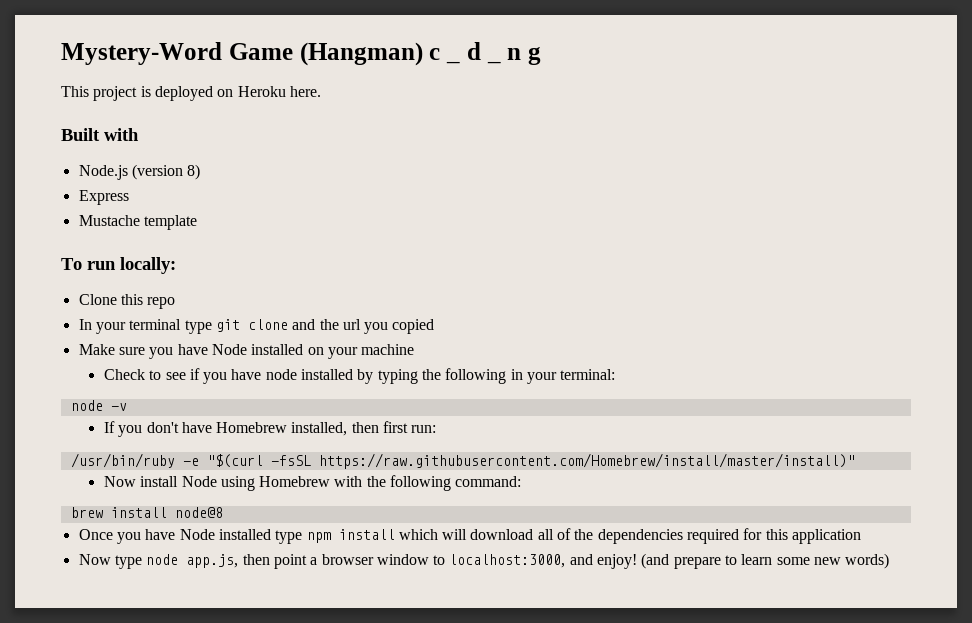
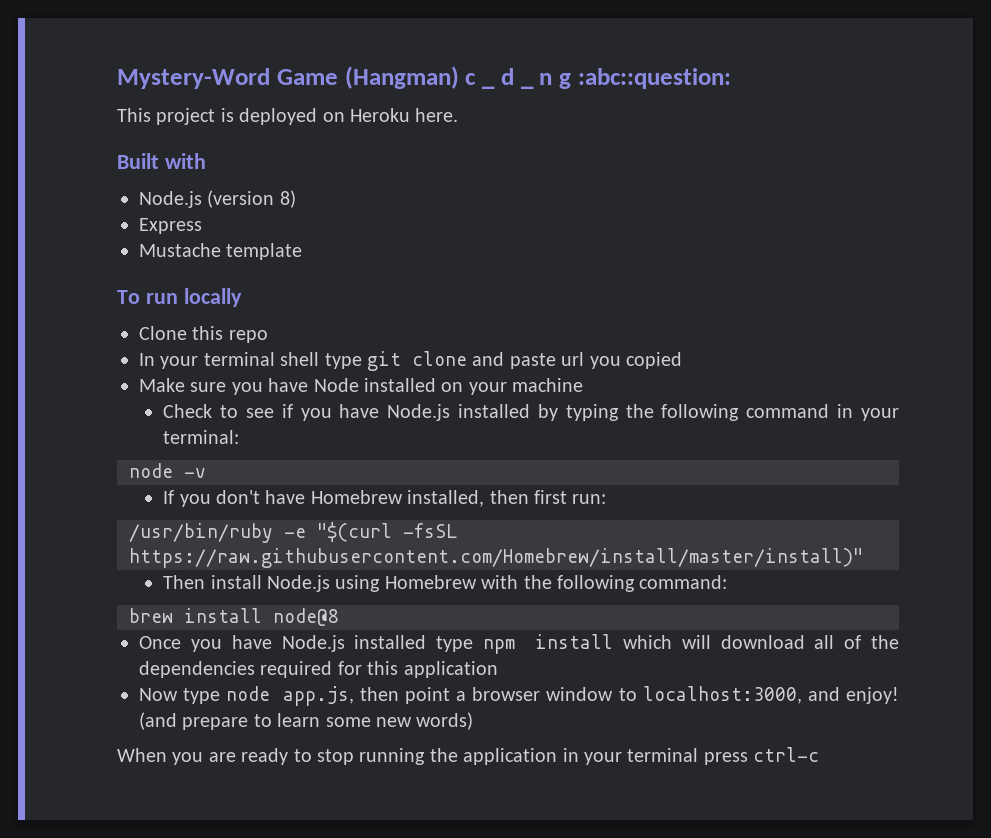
- Mystery-Word Game (Hangman) c _ d _ n g
+ Mystery-Word Game (Hangman) c _ d _ n g :abc::question:
- To run locally:
+ To run locally
- In your terminal type git clone and the url you copied
+ In your terminal shell type git clone and paste url you copied
- Check to see if you have node installed by typing the following in your terminal:
+ Check to see if you have Node.js installed by typing the following command in your terminal:
- Now install Node using Homebrew with the following command:
+ Then install Node.js using Homebrew with the following command:
- Once you have Node installed type npm install which will download all of the dependencies required for this application
+ Once you have Node.js installed type npm install which will download all of the dependencies required for this application
+ When you are ready to stop running the application in your terminal press ctrl-c

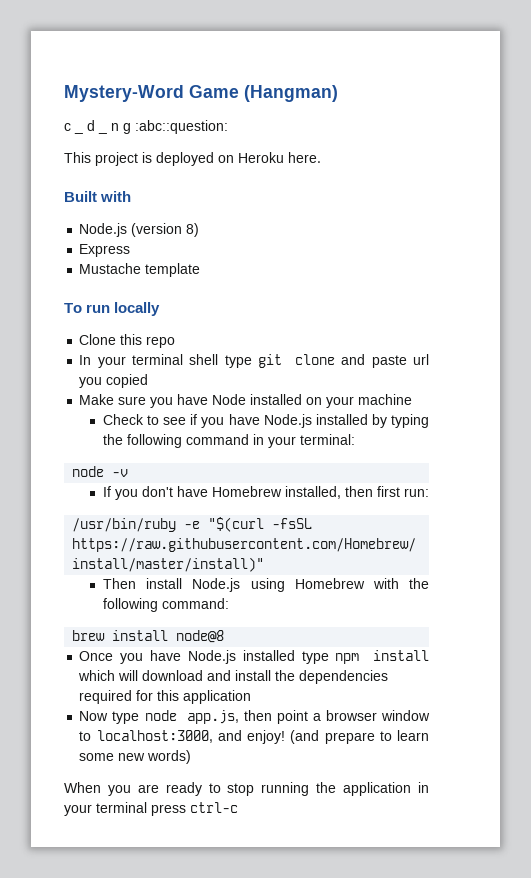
- Mystery-Word Game (Hangman) c _ d _ n g :abc::question:
+ Mystery-Word Game (Hangman)
+ c _ d _ n g :abc::question:
- Once you have Node.js installed type npm install which will download all of the dependencies required for this application
+ Once you have Node.js installed type npm install which will download and install the dependencies required for this application

